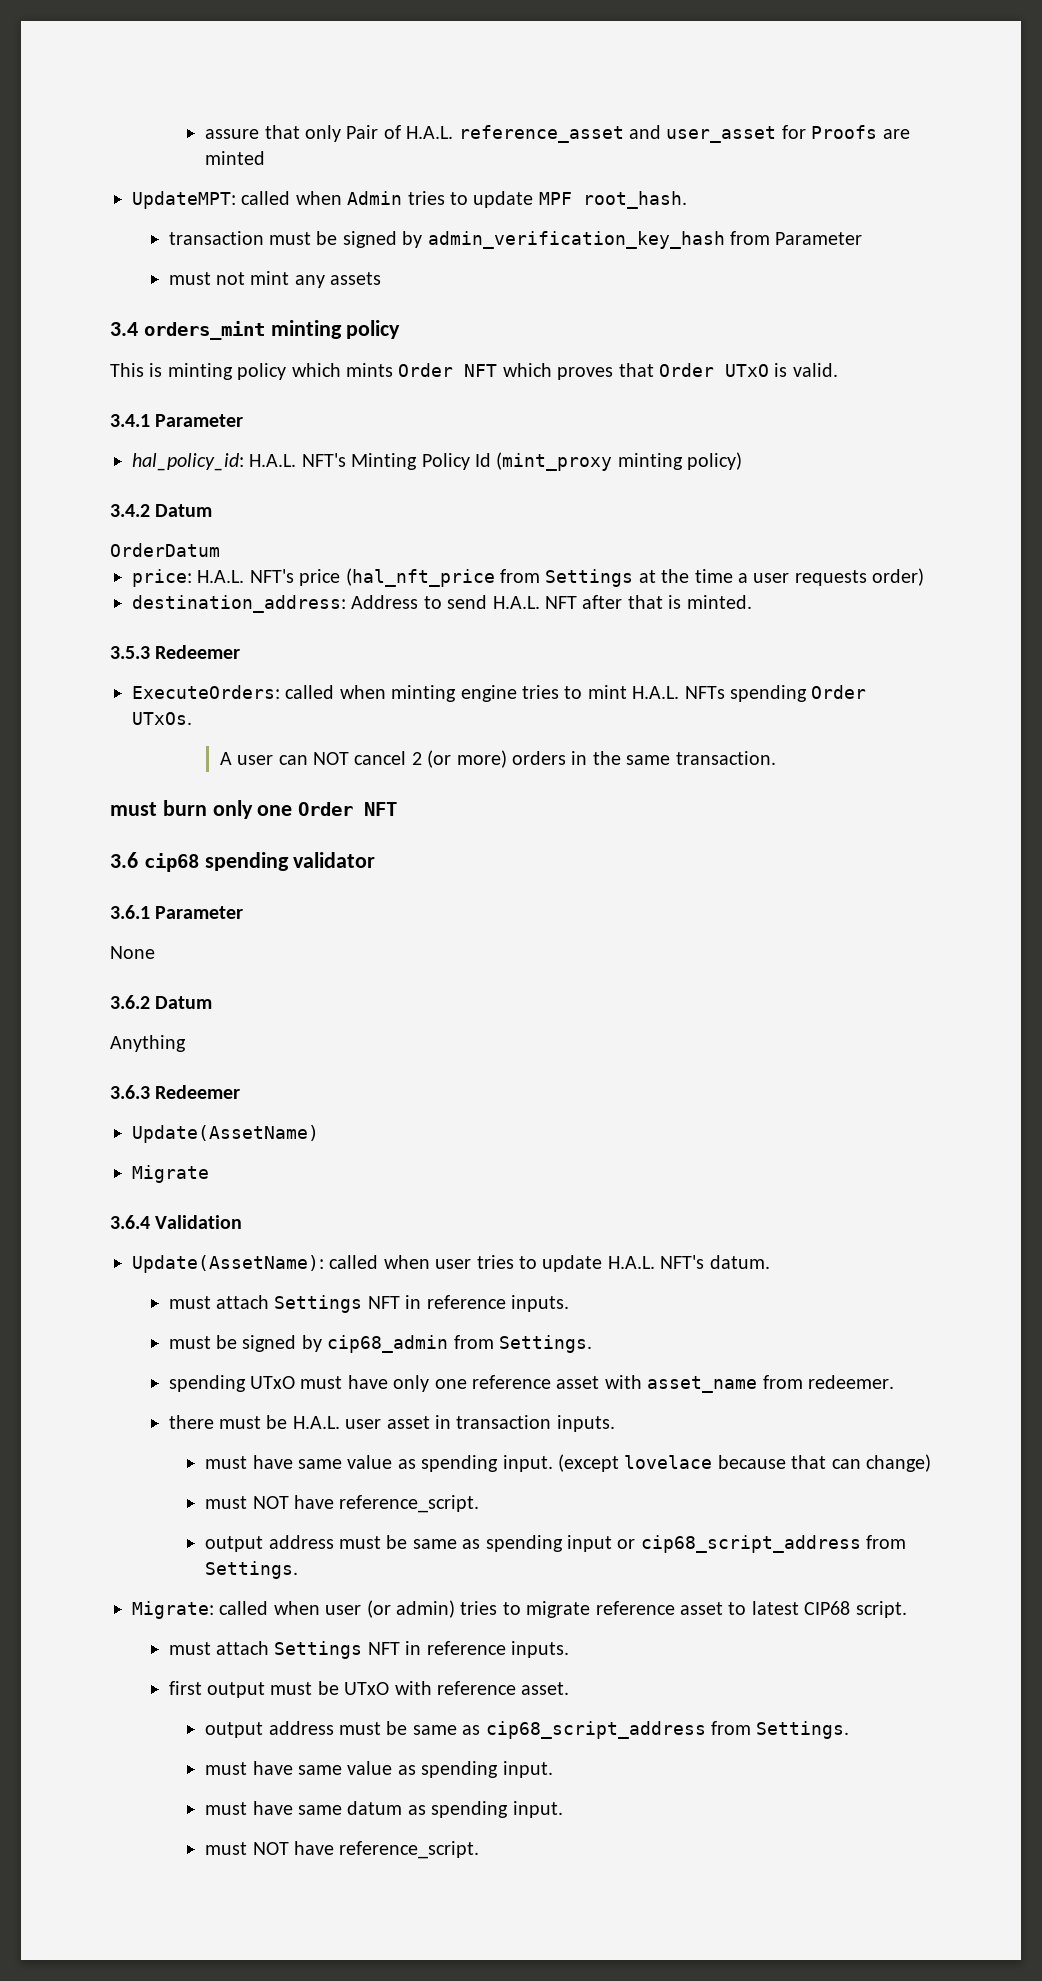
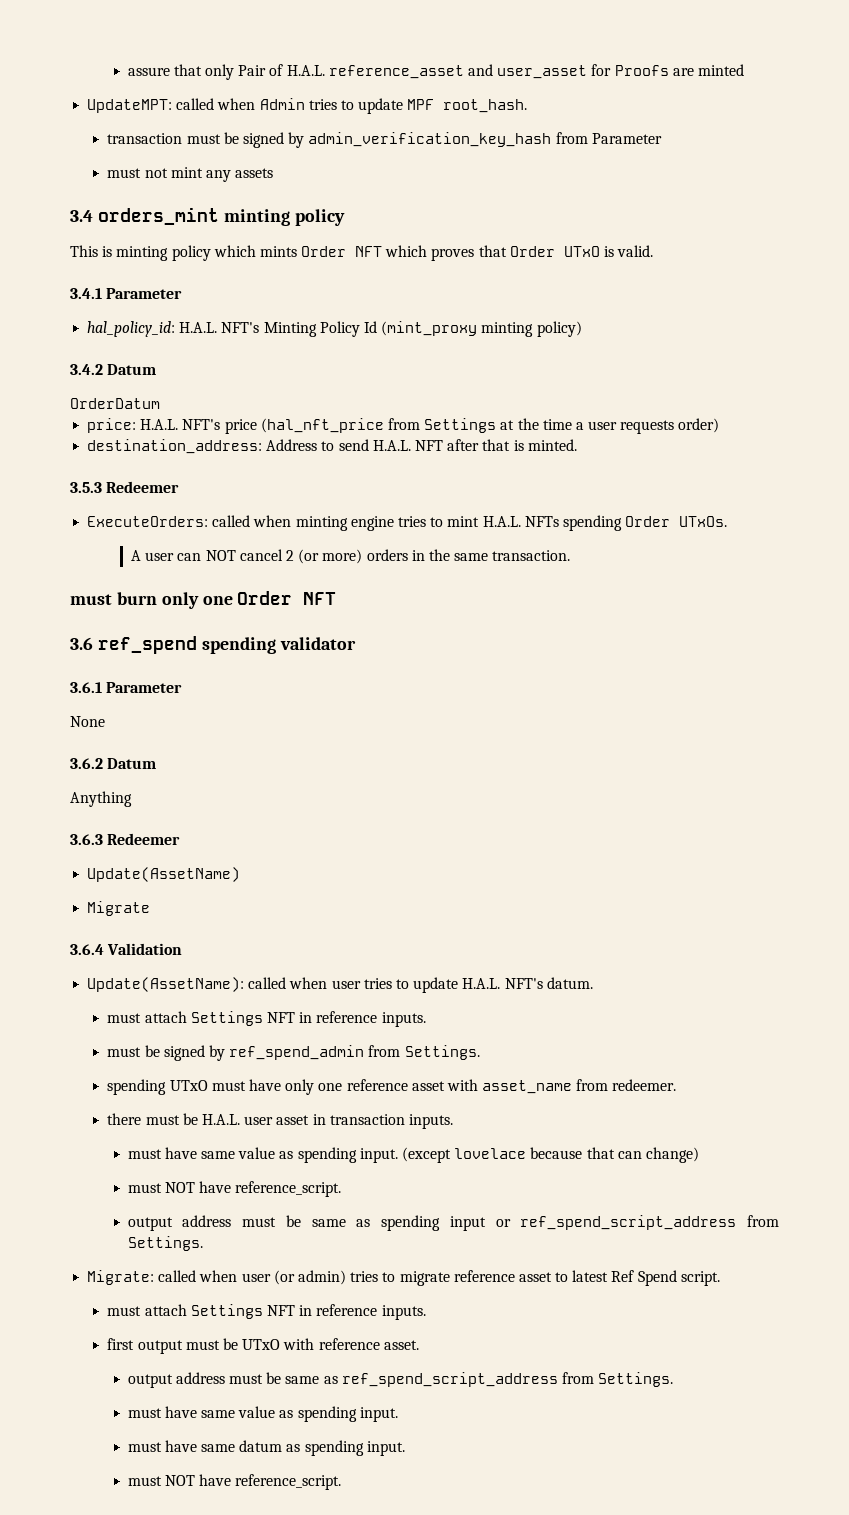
- 3.6 cip68 spending validator
+ 3.6 ref_spend spending validator
- must be signed by cip68_admin from Settings.
+ must be signed by ref_spend_admin from Settings.
- output address must be same as spending input or cip68_script_address from Settings.
+ output address must be same as spending input or ref_spend_script_address from Settings.
- Migrate: called when user (or admin) tries to migrate reference asset to latest CIP68 script.
+ Migrate: called when user (or admin) tries to migrate reference asset to latest Ref Spend script.
- output address must be same as cip68_script_address from Settings.
+ output address must be same as ref_spend_script_address from Settings.

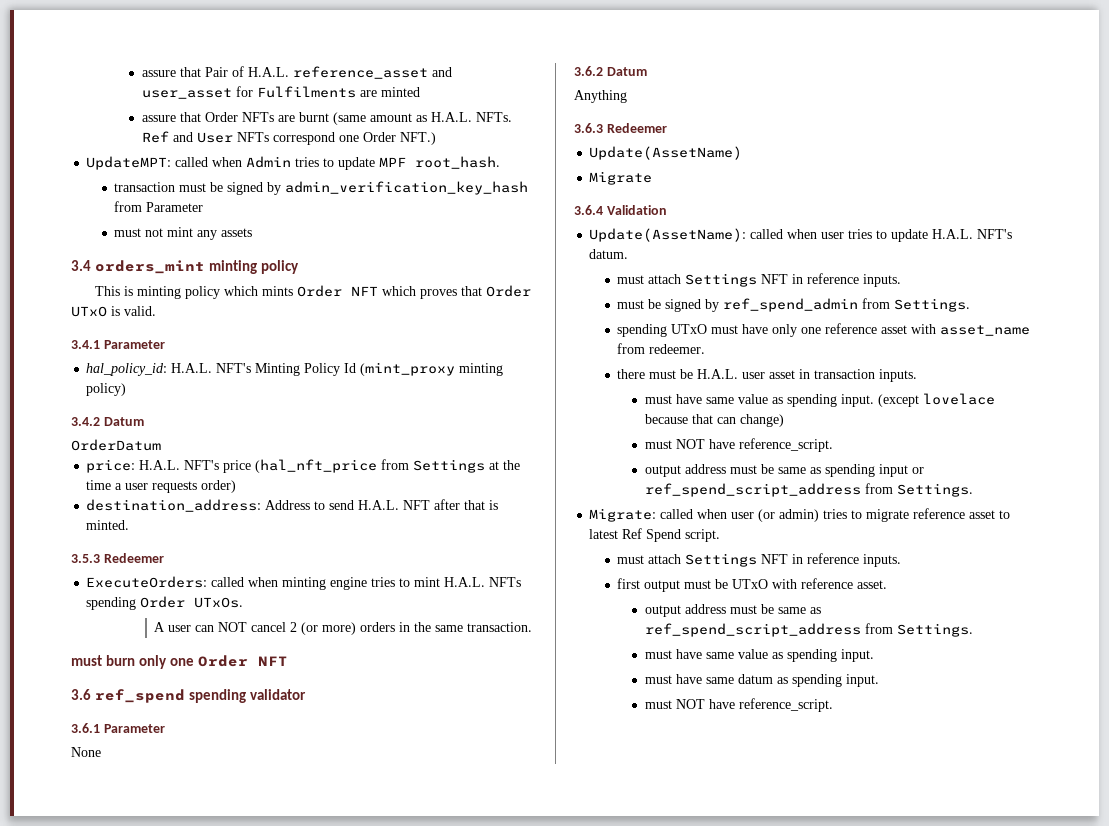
- assure that only Pair of H.A.L. reference_asset and user_asset for Proofs are minted
+ assure that Pair of H.A.L. reference_asset and user_asset for Fulfilments are minted
+ assure that Order NFTs are burnt (same amount as H.A.L. NFTs. Ref and User NFTs correspond one Order NFT.)

